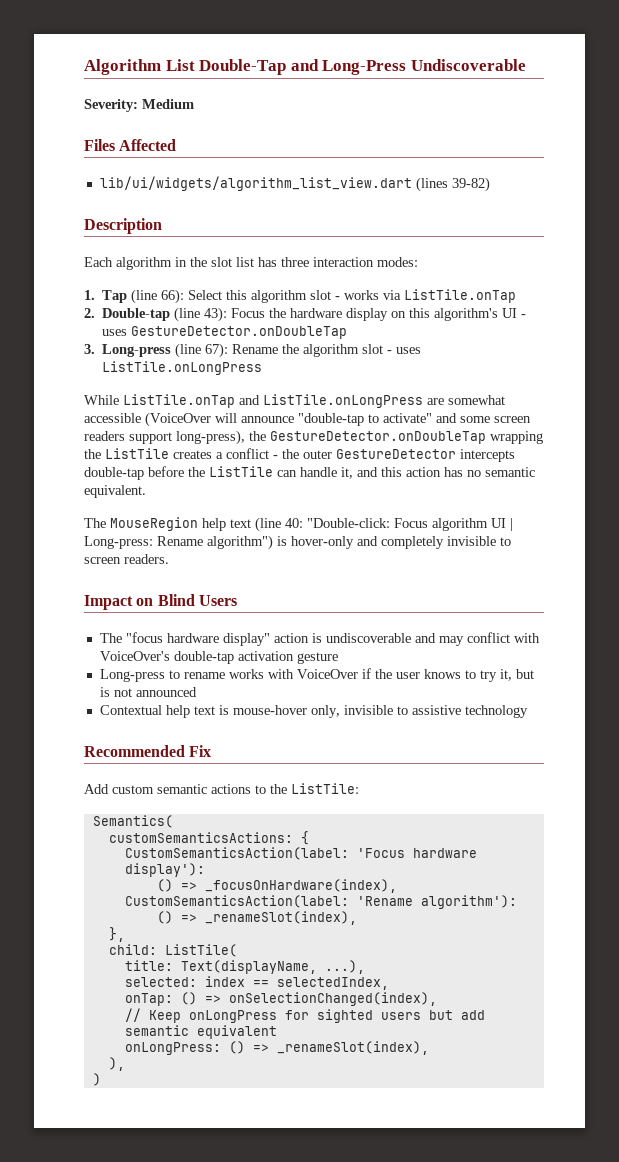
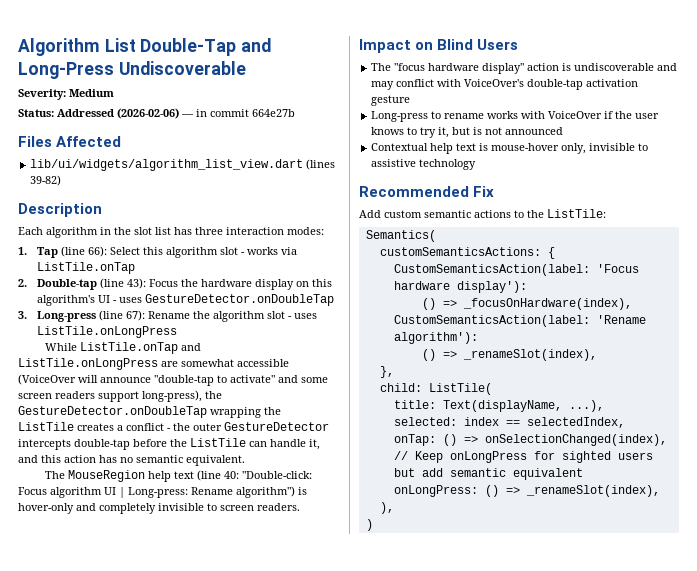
+ Status: Addressed (2026-02-06) — in commit 664e27b

